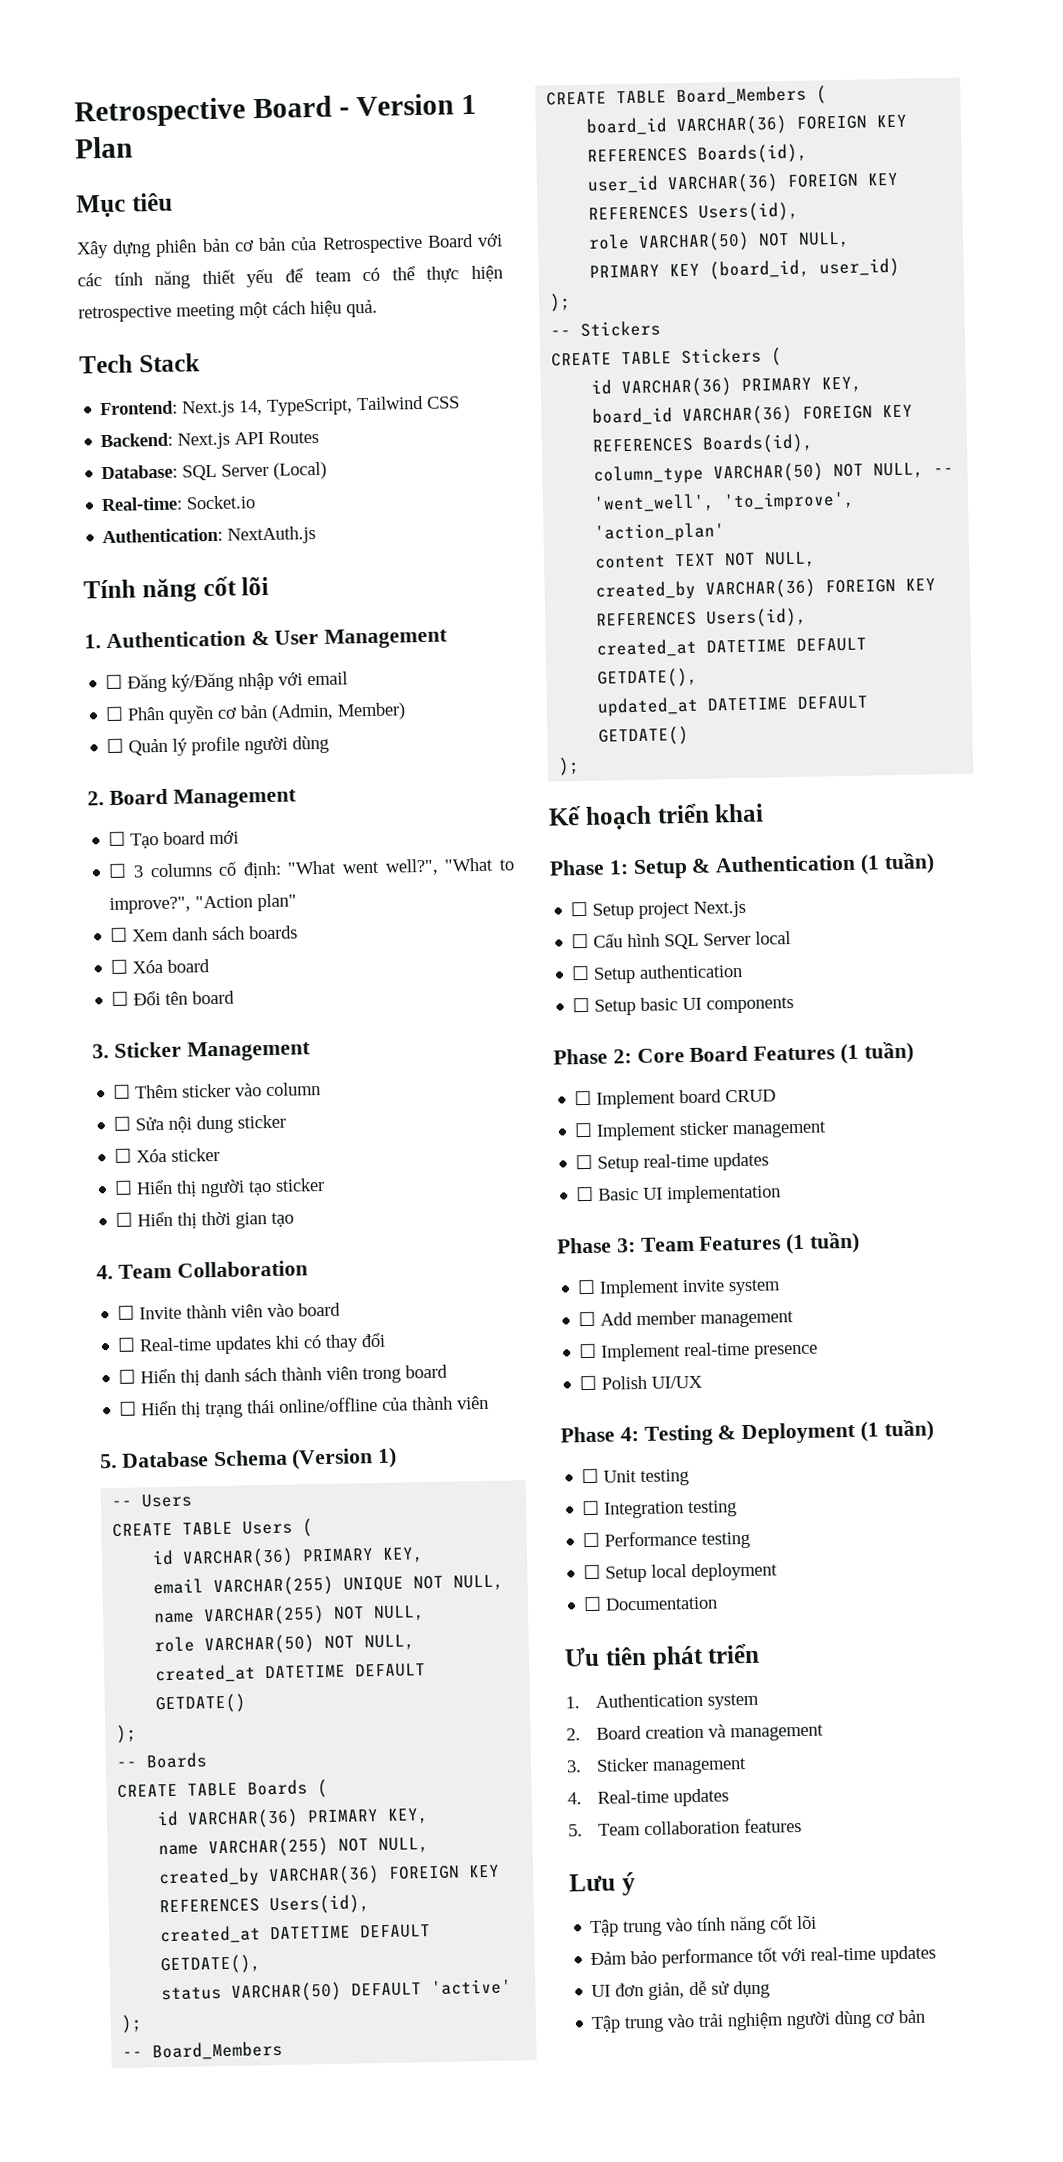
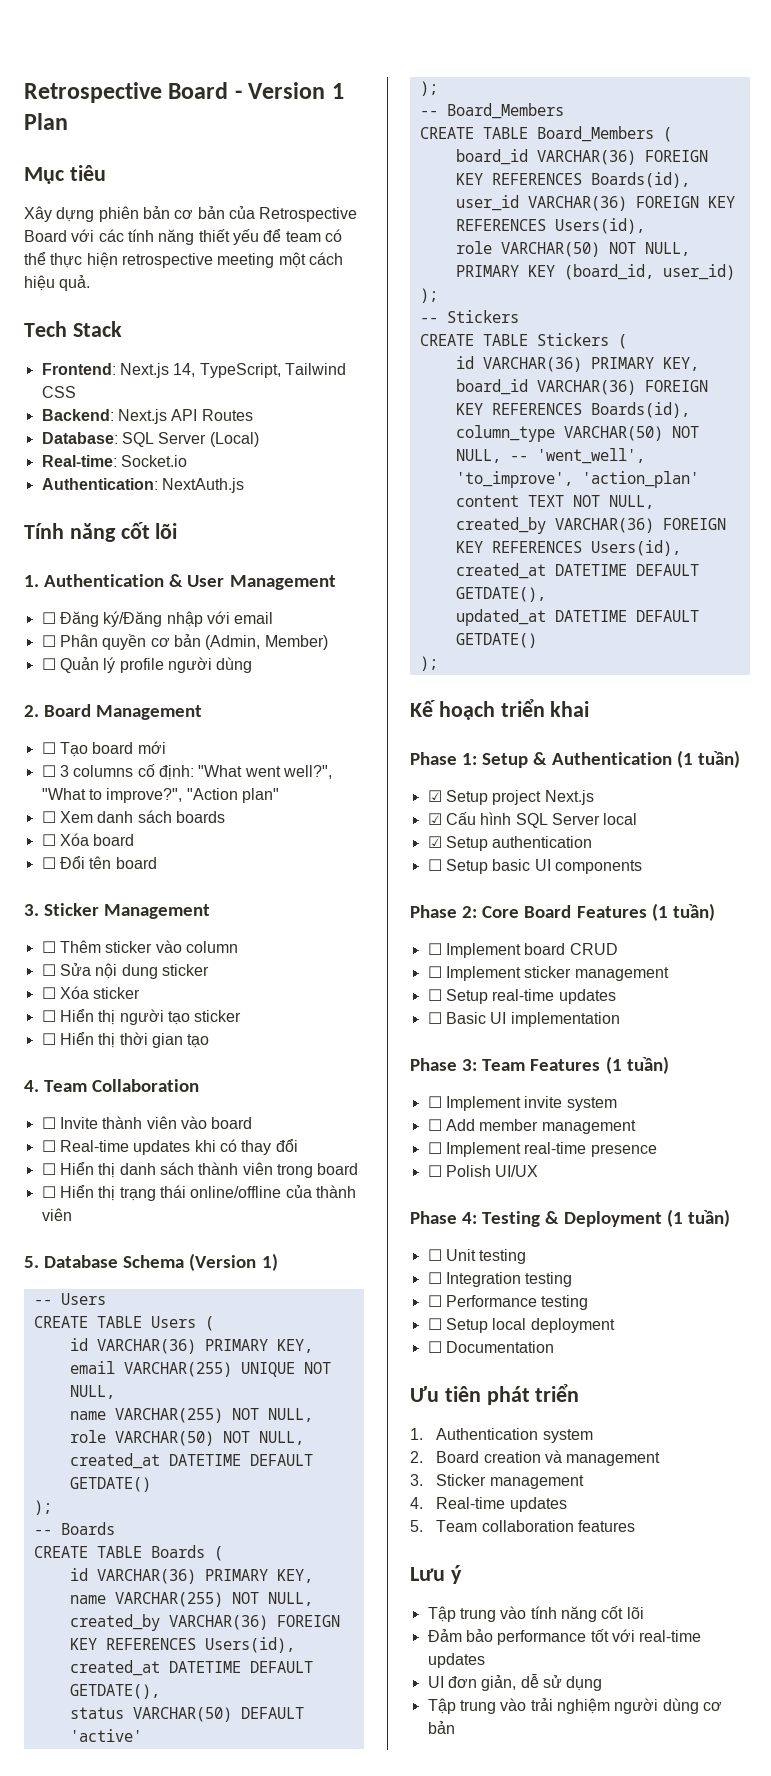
- ☐ Setup project Next.js
+ ☑ Setup project Next.js
- ☐ Cấu hình SQL Server local
+ ☑ Cấu hình SQL Server local
- ☐ Setup authentication
+ ☑ Setup authentication

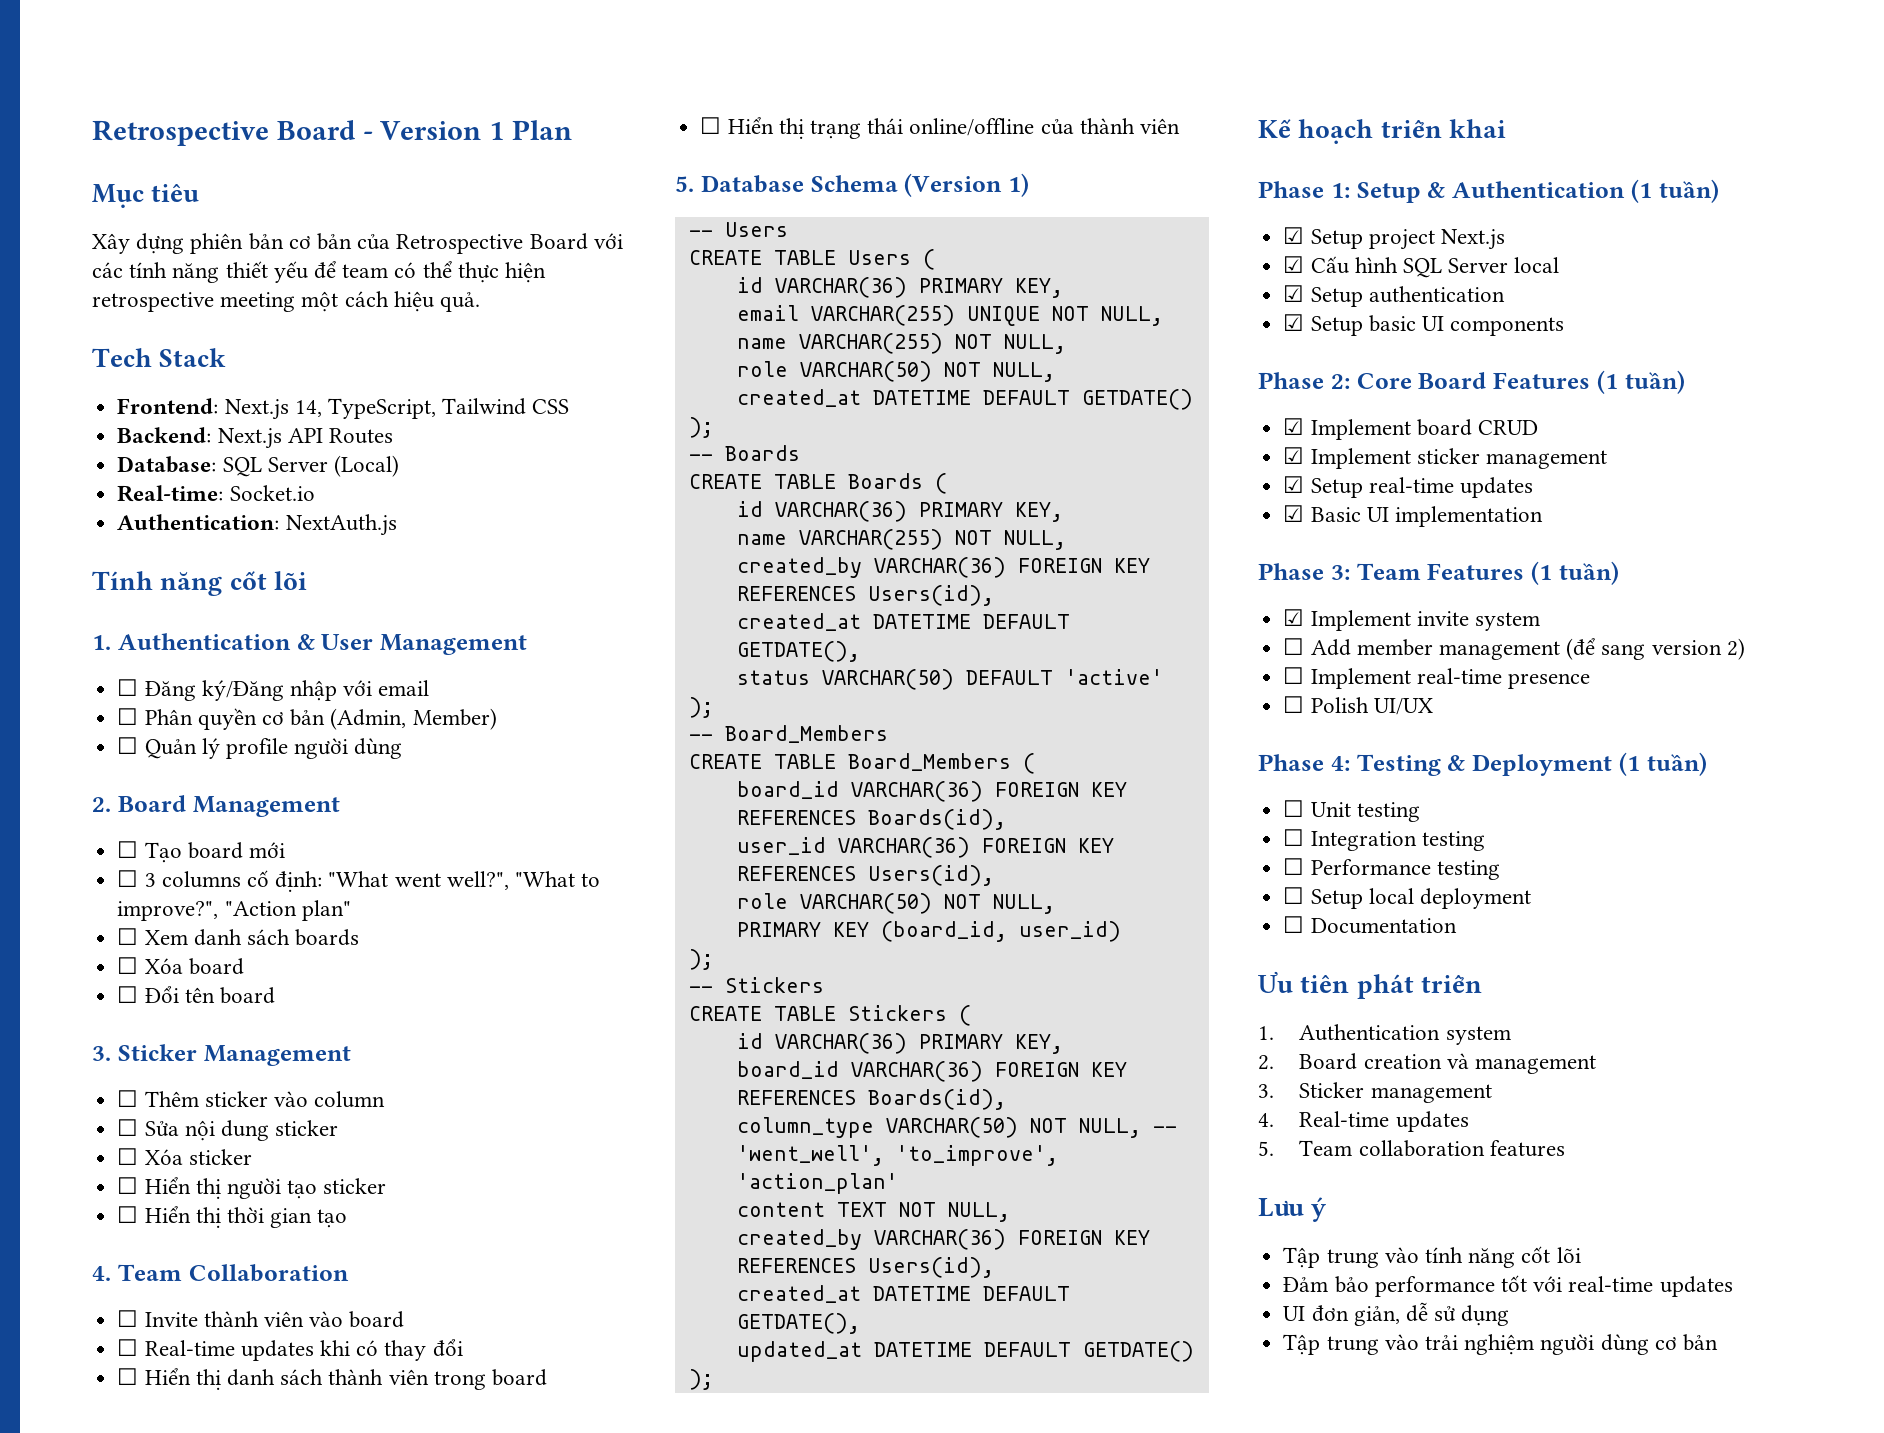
- ☐ Setup basic UI components
+ ☑ Setup basic UI components
- ☐ Implement board CRUD
+ ☑ Implement board CRUD
- ☐ Implement sticker management
+ ☑ Implement sticker management
- ☐ Setup real-time updates
+ ☑ Setup real-time updates
- ☐ Basic UI implementation
+ ☑ Basic UI implementation
- ☐ Implement invite system
+ ☑ Implement invite system
- ☐ Add member management
+ ☐ Add member management (để sang version 2)

